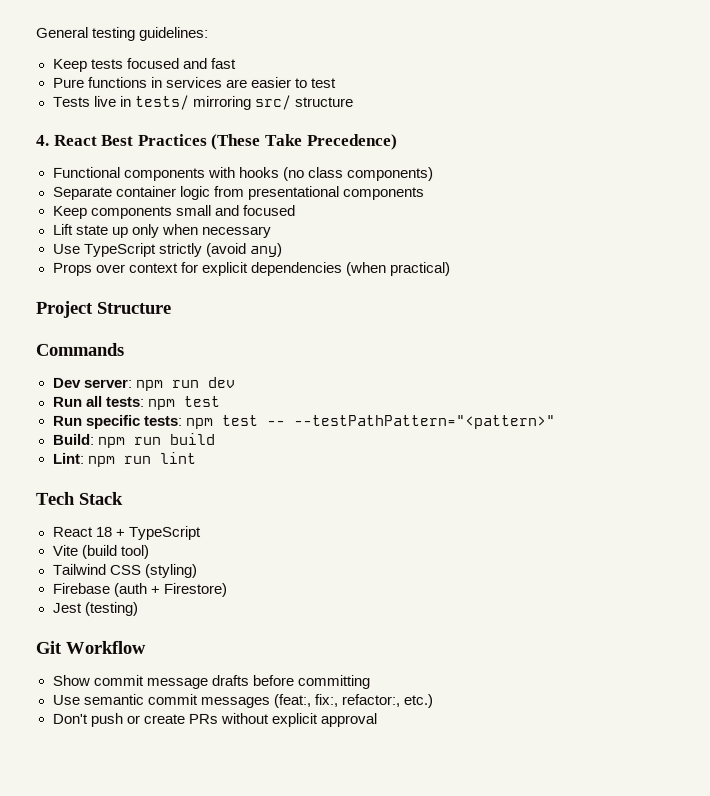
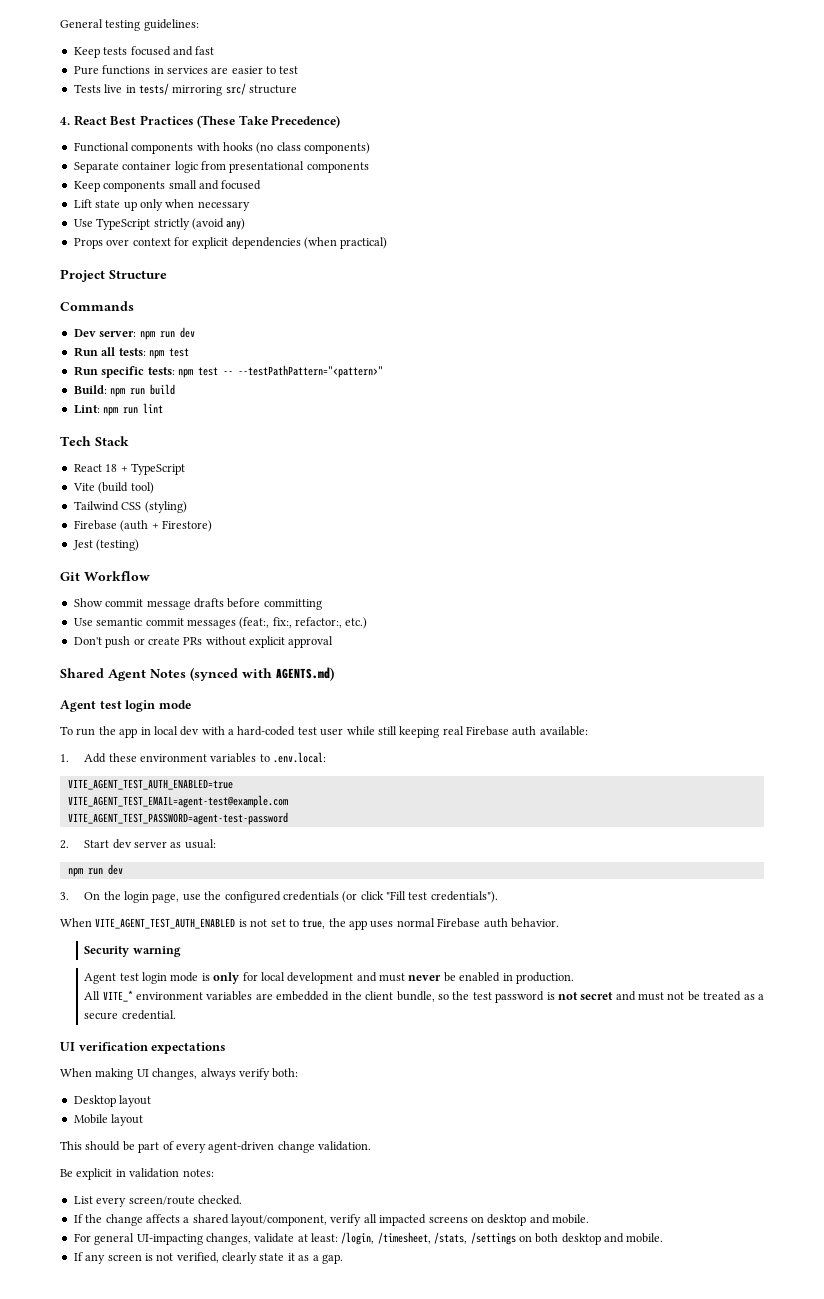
+ Shared Agent Notes (synced with AGENTS.md)
+ Agent test login mode
+ To run the app in local dev with a hard-coded test user while still keeping real Firebase auth available:
+ 1. Add these environment variables to .env.local:
+ VITE_AGENT_TEST_AUTH_ENABLED=true
+ VITE_AGENT_TEST_EMAIL=agent-test@example.com
+ VITE_AGENT_TEST_PASSWORD=agent-test-password
+ 2. Start dev server as usual:
+ npm run dev
+ 3. On the login page, use the configured credentials (or click "Fill test credentials").
+ When VITE_AGENT_TEST_AUTH_ENABLED is not set to true, the app uses normal Firebase auth behavior.
+ Security warning
+ Agent test login mode is only for local development and must never be enabled in production.
+ All VITE_* environment variables are embedded in the client bundle, so the test password is not secret and must not be treated as a secure credential.
+ UI verification expectations
+ When making UI changes, always verify both:
+ Desktop layout
+ Mobile layout
+ This should be part of every agent-driven change validation.
+ Be explicit in validation notes:
+ List every screen/route checked.
+ If the change affects a shared layout/component, verify all impacted screens on desktop and mobile.
+ For general UI-impacting changes, validate at least: /login, /timesheet, /stats, /settings on both desktop and mobile.
+ If any screen is not verified, clearly state it as a gap.

